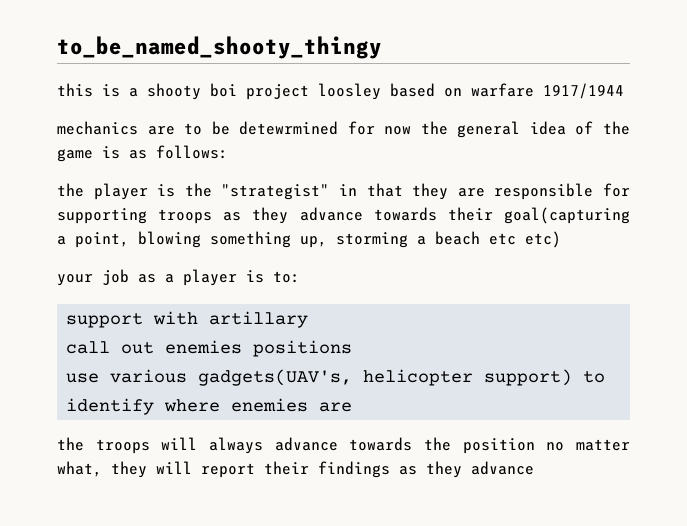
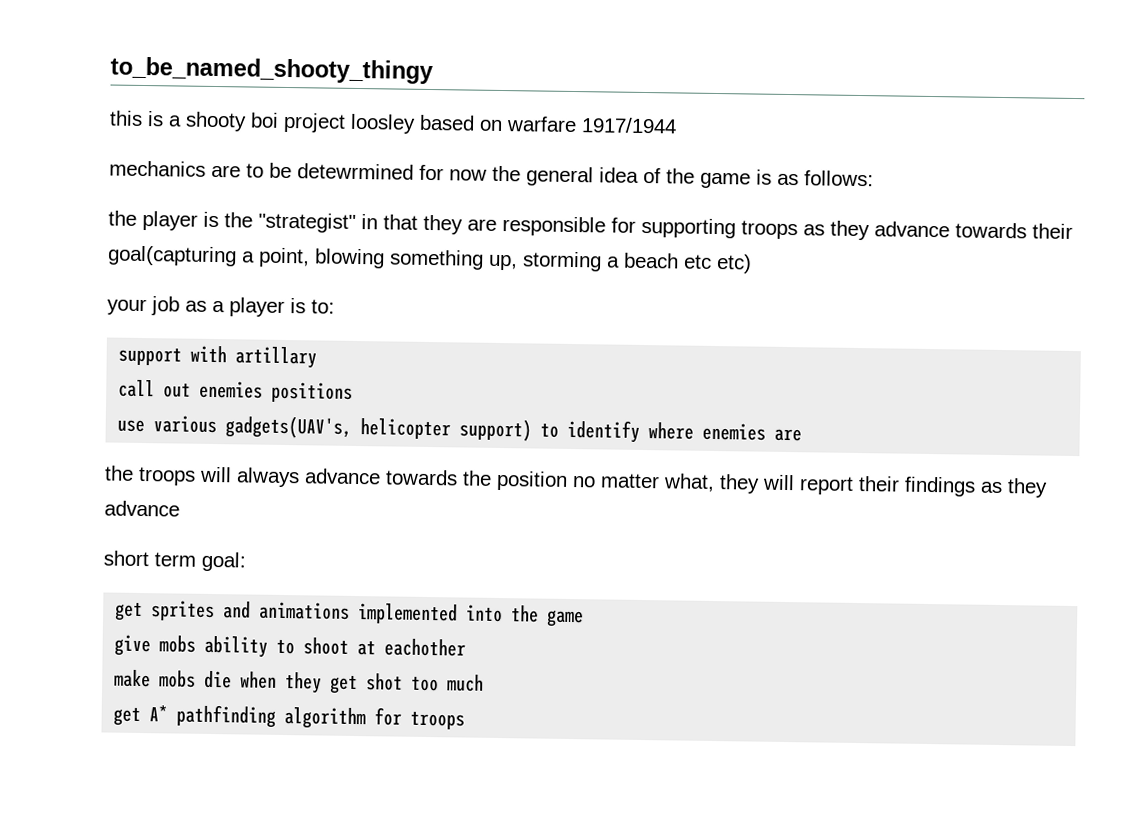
+ short term goal:
+ get sprites and animations implemented into the game
+ give mobs ability to shoot at eachother
+ make mobs die when they get shot too much
+ get A* pathfinding algorithm for troops

